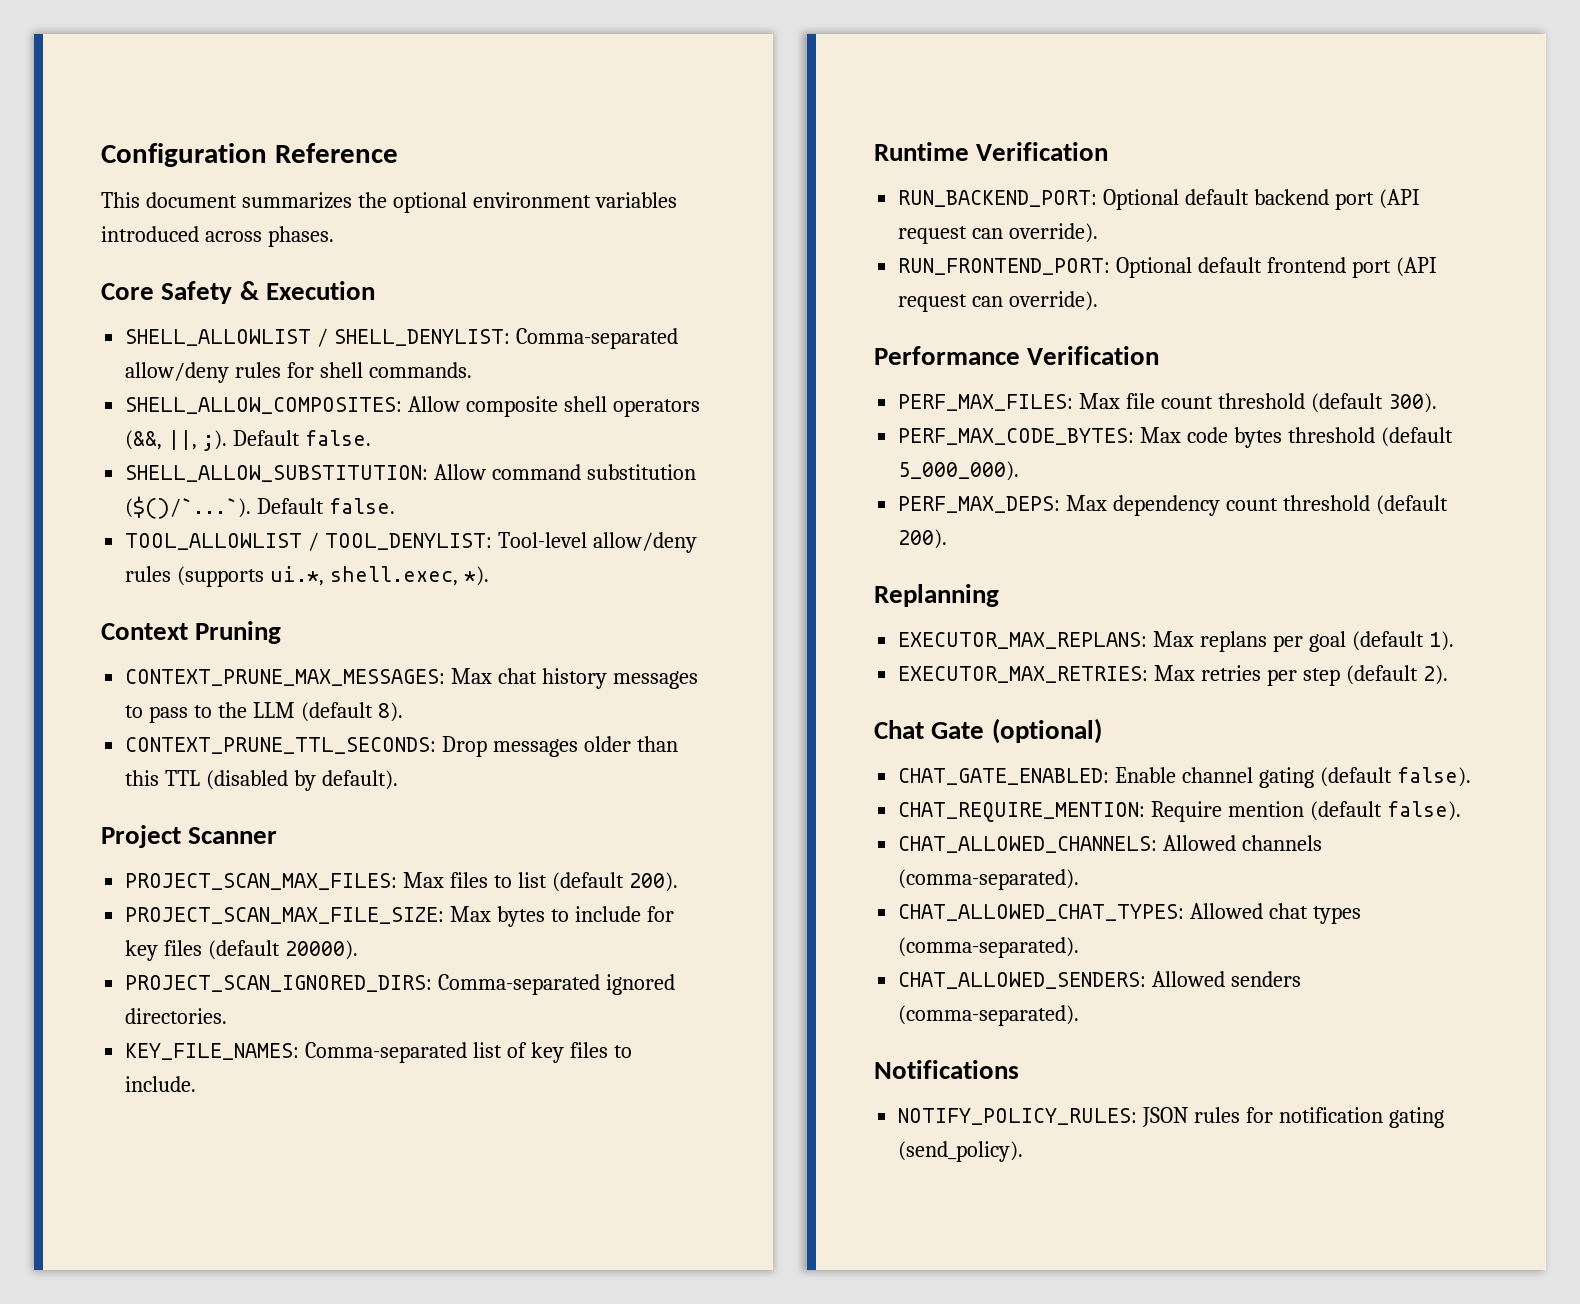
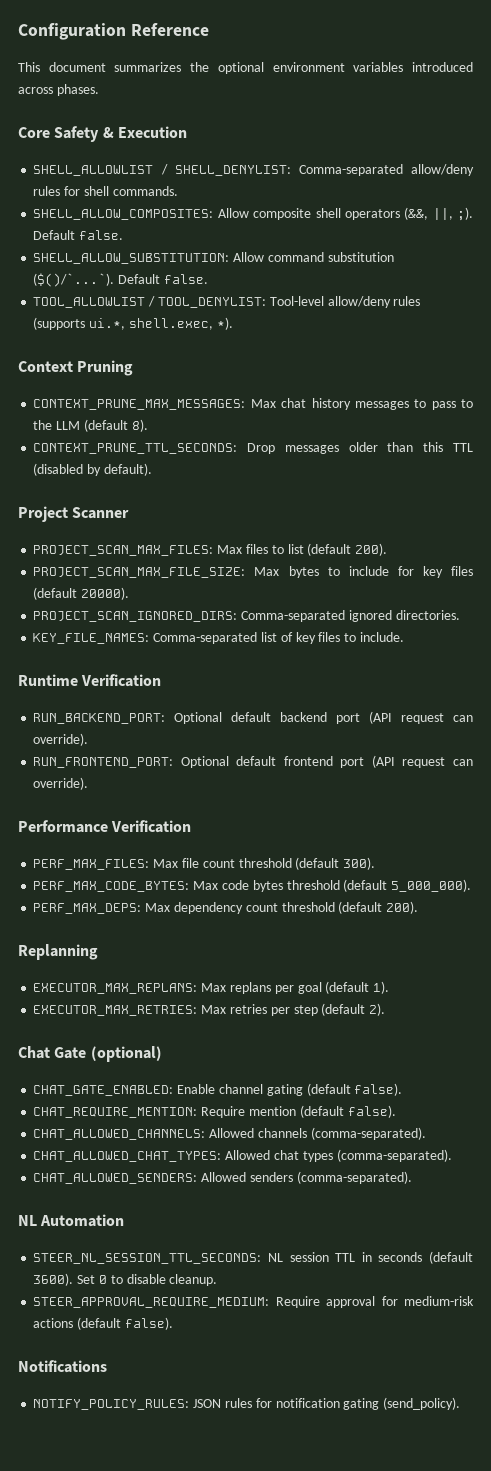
+ NL Automation
+ STEER_NL_SESSION_TTL_SECONDS: NL session TTL in seconds (default 3600). Set 0 to disable cleanup.
+ STEER_APPROVAL_REQUIRE_MEDIUM: Require approval for medium-risk actions (default false).

